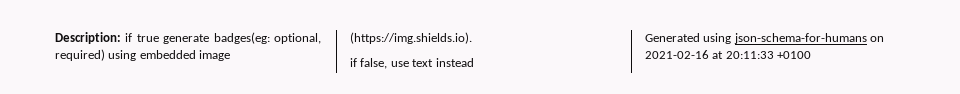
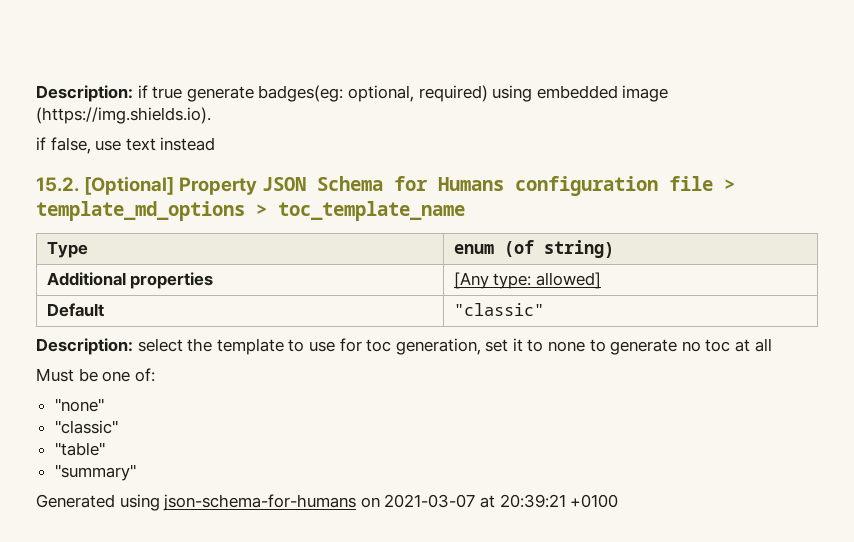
+ 15.2. [Optional] Property JSON Schema for Humans configuration file > template_md_options > toc_template_name
+ Type | enum (of string)
+ Additional properties | [Any type: allowed]
+ Default | "classic"
+ Description: select the template to use for toc generation, set it to none to generate no toc at all
+ Must be one of:
+ "none"
+ "classic"
+ "table"
+ "summary"
- Generated using json-schema-for-humans on 2021-02-16 at 20:11:33 +0100
+ Generated using json-schema-for-humans on 2021-03-07 at 20:39:21 +0100

